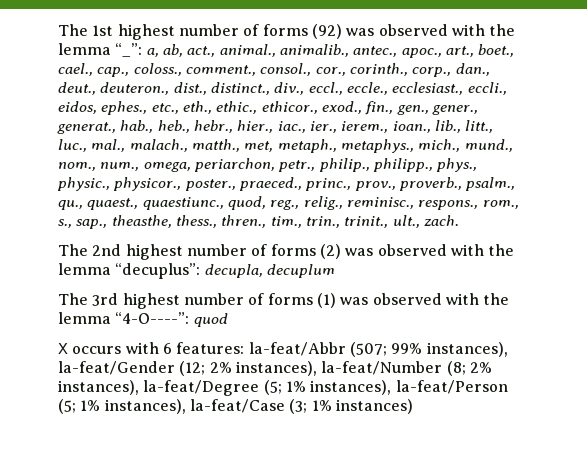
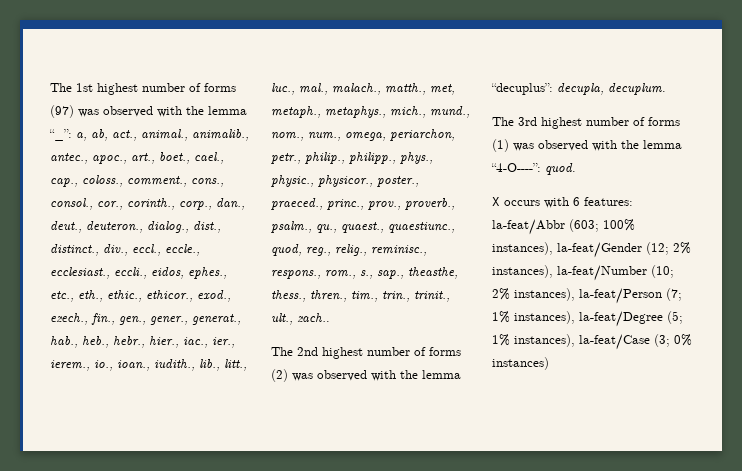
- The 1st highest number of forms (92) was observed with the lemma “_”:
+ The 1st highest number of forms (97) was observed with the lemma “_”:
- a, ab, act., animal., animalib., antec., apoc., art., boet., cael., cap., coloss., comment., consol., cor., corinth., corp., dan., deut., deuteron., dist., distinct., div., eccl., eccle., ecclesiast., eccli., eidos, ephes., etc., eth., ethic., ethicor., exod., fin., gen., gener., generat., hab., heb., hebr., hier., iac., ier., ierem., ioan., lib., litt., luc., mal., malach., matth., met, metaph., metaphys., mich., mund., nom., num., omega, periarchon, petr., philip., philipp., phys., physic., physicor., poster., praeced., princ., prov., proverb., psalm., qu., quaest., quaestiunc., quod, reg., relig., reminisc., respons., rom., s., sap., theasthe, thess., thren., tim., trin., trinit., ult., zach.
+ a, ab, act., animal., animalib., antec., apoc., art., boet., cael., cap., coloss., comment., cons., consol., cor., corinth., corp., dan., deut., deuteron., dialog., dist., distinct., div., eccl., eccle., ecclesiast., eccli., eidos, ephes., etc., eth., ethic., ethicor., exod., ezech., fin., gen., gener., generat., hab., heb., hebr., hier., iac., ier., ierem., io., ioan., iudith., lib., litt., luc., mal., malach., matth., met, metaph., metaphys., mich., mund., nom., num., omega, periarchon, petr., philip., philipp., phys., physic., physicor., poster., praeced., princ., prov., proverb., psalm., qu., quaest., quaestiunc., quod, reg., relig., reminisc., respons., rom., s., sap., theasthe, thess., thren., tim., trin., trinit., ult., zach..
- The 2nd highest number of forms (2) was observed with the lemma “decuplus”: decupla, decuplum
+ The 2nd highest number of forms (2) was observed with the lemma “decuplus”: decupla, decuplum.
- The 3rd highest number of forms (1) was observed with the lemma “4-O----”: quod
+ The 3rd highest number of forms (1) was observed with the lemma “4-O----”: quod.
- X occurs with 6 features: la-feat/Abbr (507; 99% instances), la-feat/Gender (12; 2% instances), la-feat/Number (8; 2% instances), la-feat/Degree (5; 1% instances), la-feat/Person (5; 1% instances), la-feat/Case (3; 1% instances)
+ X occurs with 6 features: la-feat/Abbr (603; 100% instances), la-feat/Gender (12; 2% instances), la-feat/Number (10; 2% instances), la-feat/Person (7; 1% instances), la-feat/Degree (5; 1% instances), la-feat/Case (3; 0% instances)

